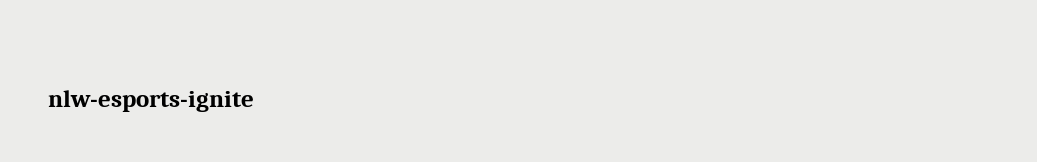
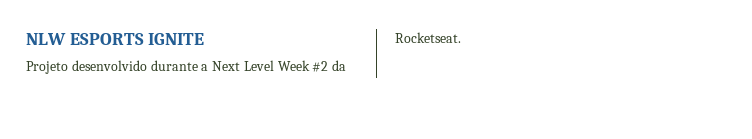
- nlw-esports-ignite
+ NLW ESPORTS IGNITE
+ Projeto desenvolvido durante a Next Level Week #2 da Rocketseat.

